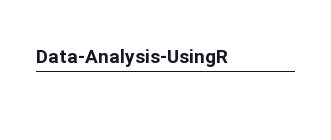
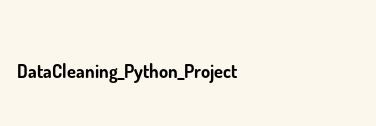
- Data-Analysis-UsingR
+ DataCleaning_Python_Project

